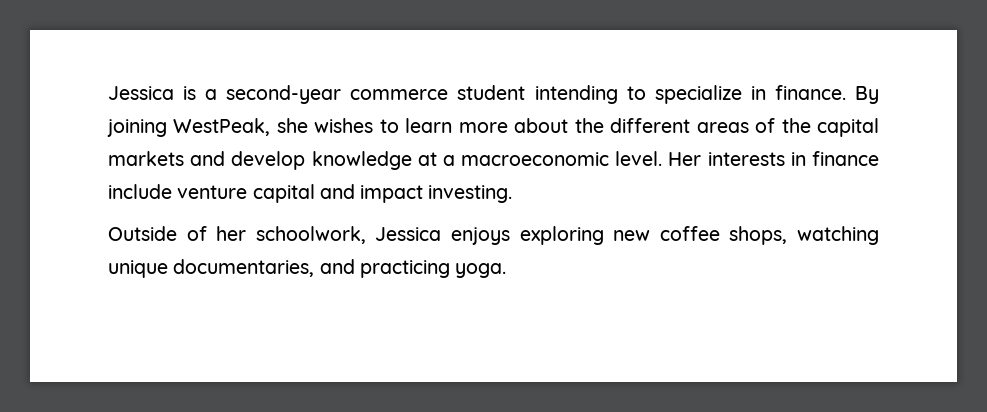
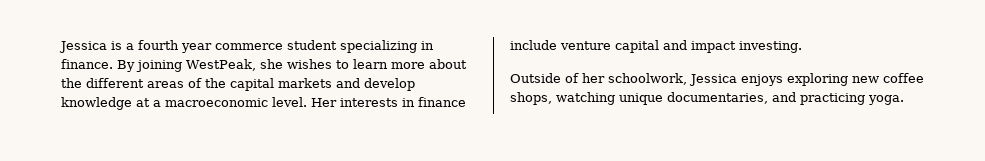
- Jessica is a second-year commerce student intending to specialize in finance.
+ Jessica is a fourth year commerce student specializing in finance.

